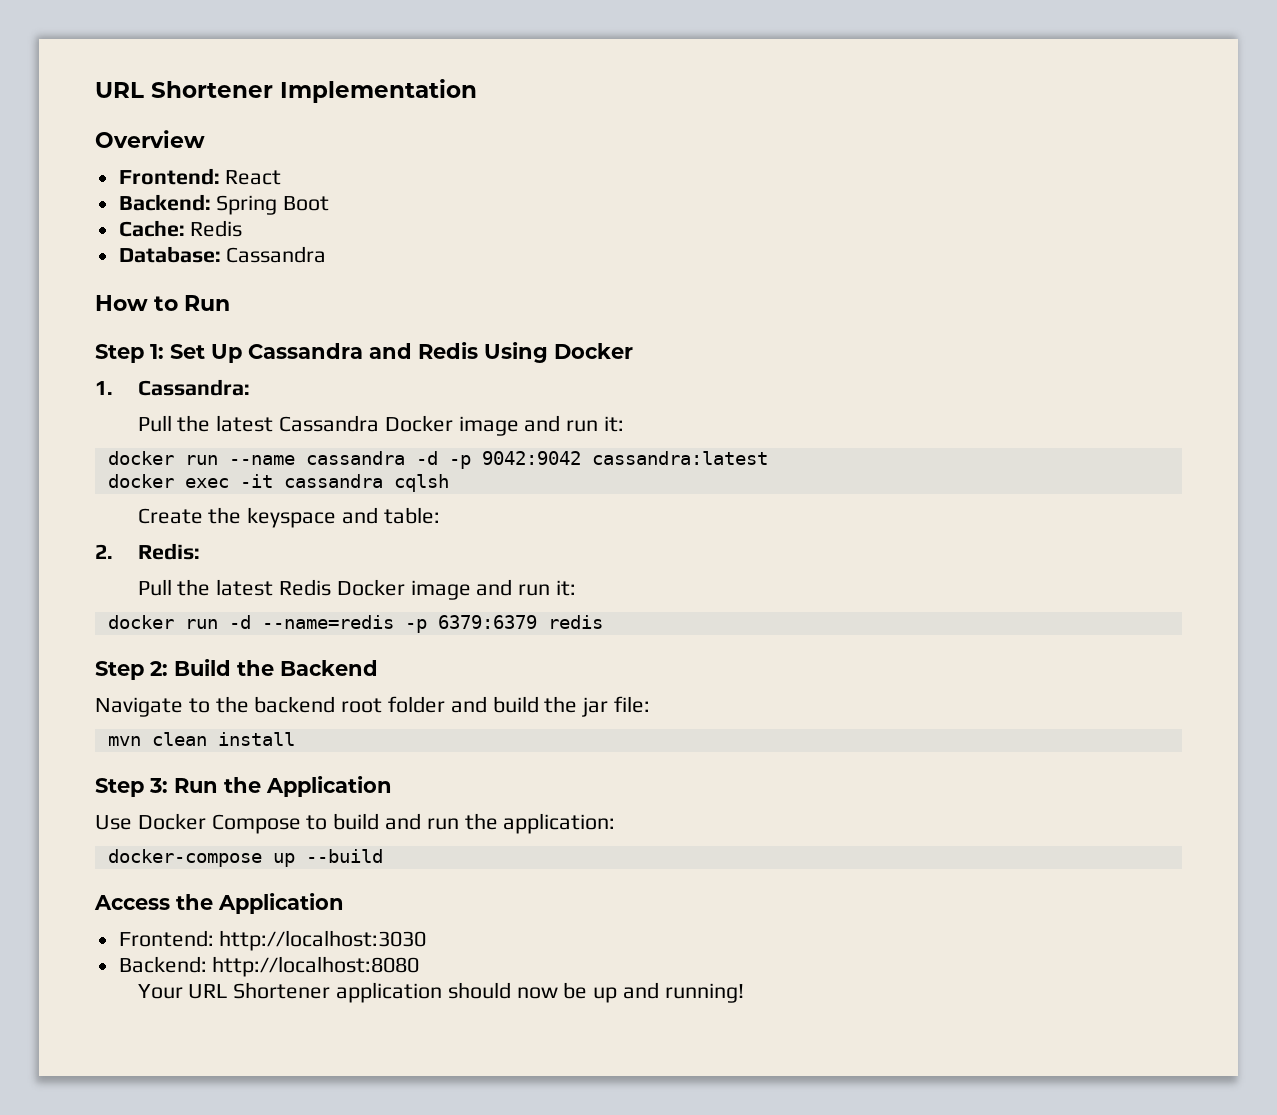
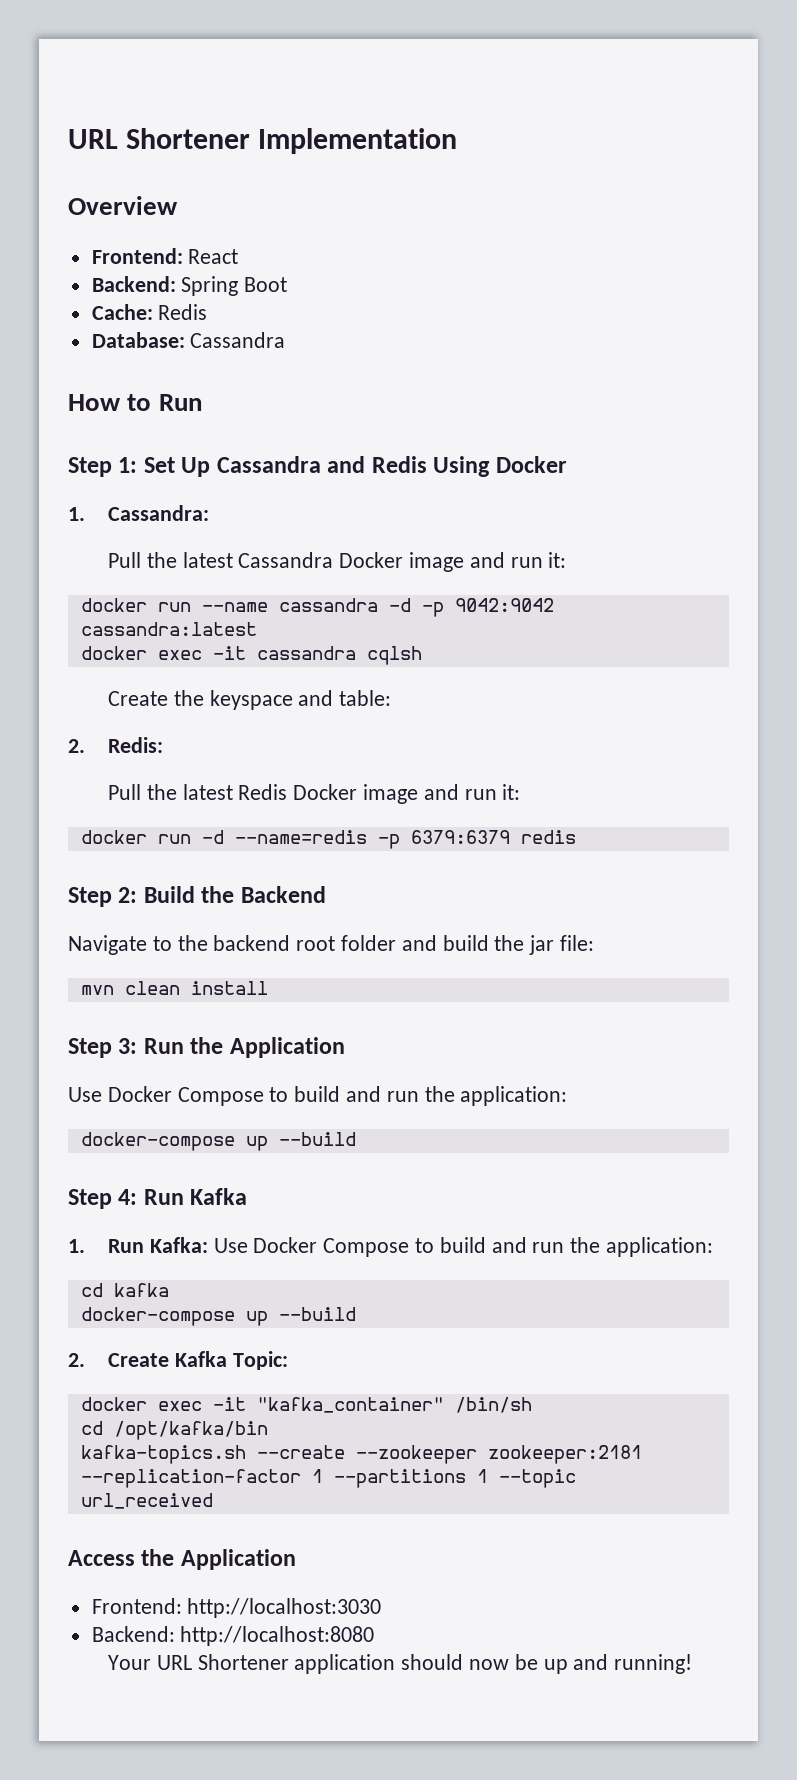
+ Step 4: Run Kafka
+ 1. Run Kafka: Use Docker Compose to build and run the application:
+ cd kafka
+ docker-compose up --build
+ 2. Create Kafka Topic:
+ docker exec -it "kafka_container" /bin/sh
+ cd /opt/kafka/bin
+ kafka-topics.sh --create --zookeeper zookeeper:2181 --replication-factor 1 --partitions 1 --topic url_received

